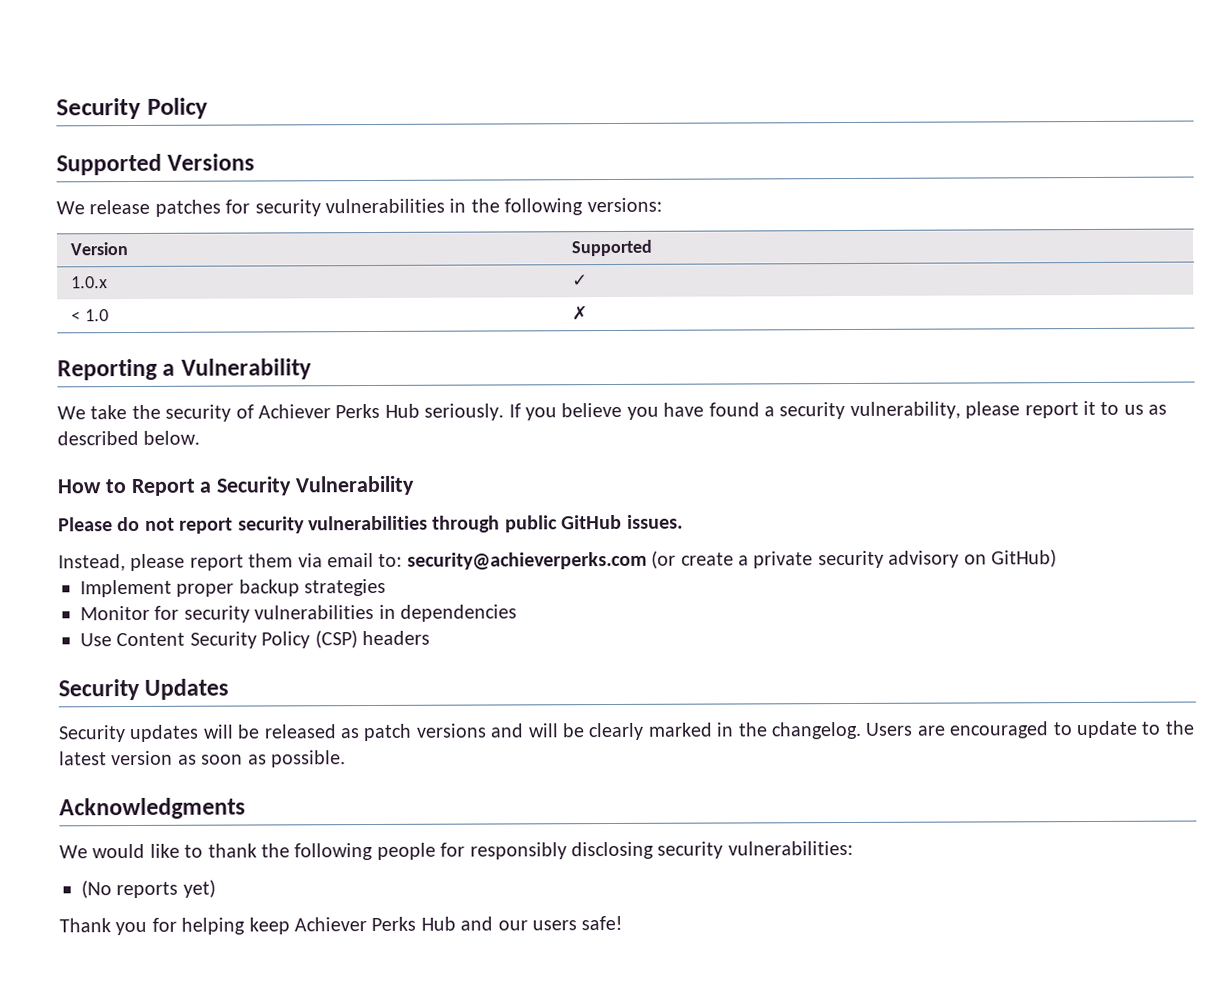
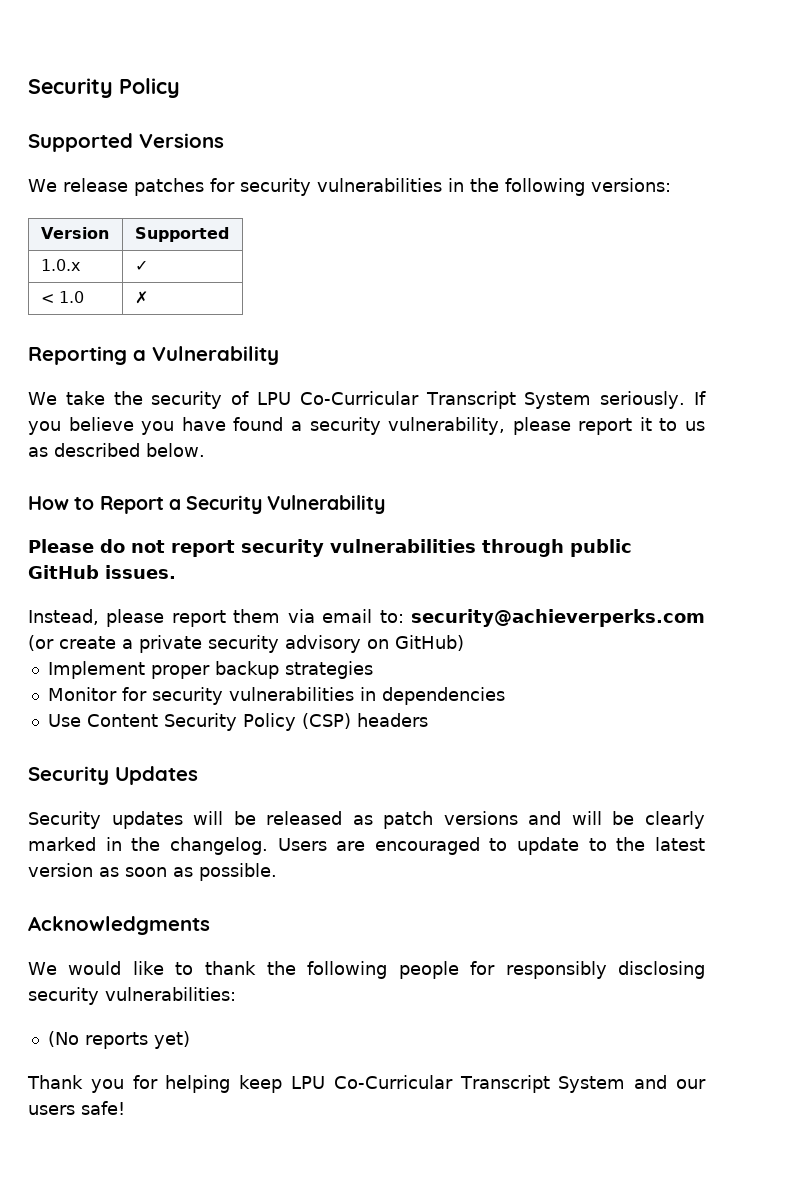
- We take the security of Achiever Perks Hub seriously.
+ We take the security of LPU Co-Curricular Transcript System seriously.
- Thank you for helping keep Achiever Perks Hub and our users safe!
+ Thank you for helping keep LPU Co-Curricular Transcript System and our users safe!

